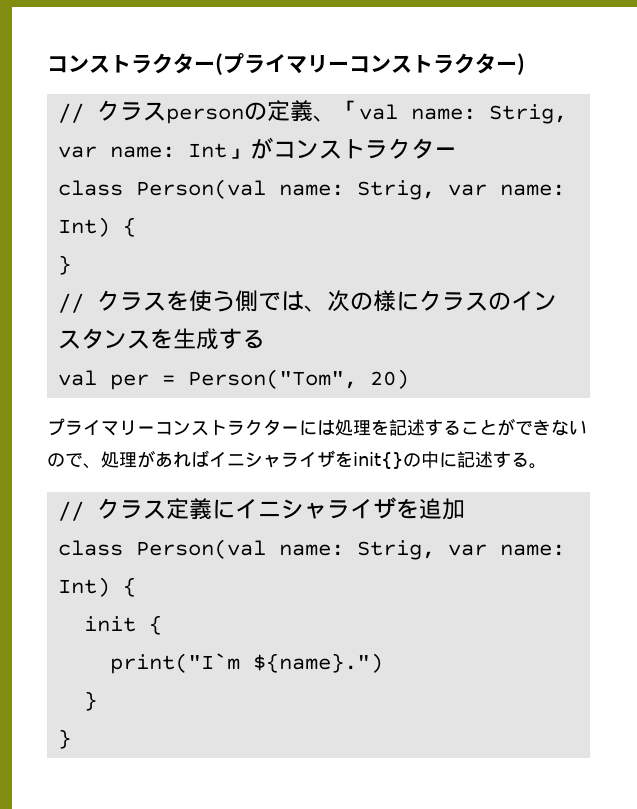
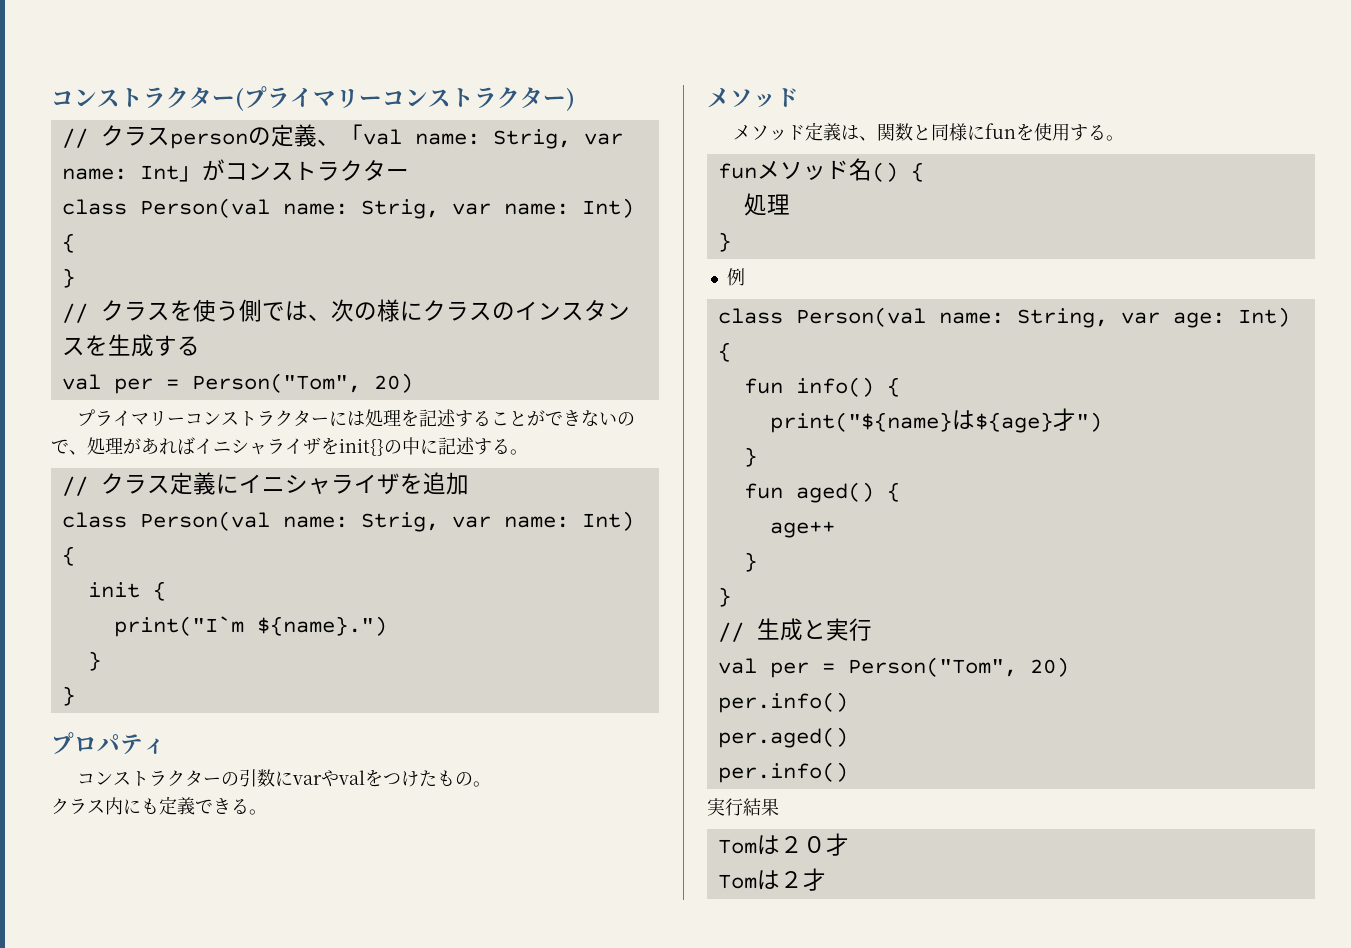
+ プロパティ
+ コンストラクターの引数にvarやvalをつけたもの。
+ クラス内にも定義できる。
+ メソッド
+ メソッド定義は、関数と同様にfunを使用する。
+ funメソッド名() {
+ 処理
+ }
+ 例
+ class Person(val name: String, var age: Int) {
+ fun info() {
+ print("${name}は${age}才")
+ }
+ fun aged() {
+ age++
+ }
+ }
+ // 生成と実行
+ val per = Person("Tom", 20)
+ per.info()
+ per.aged()
+ per.info()
+ 実行結果
+ Tomは２０才
+ Tomは２才

